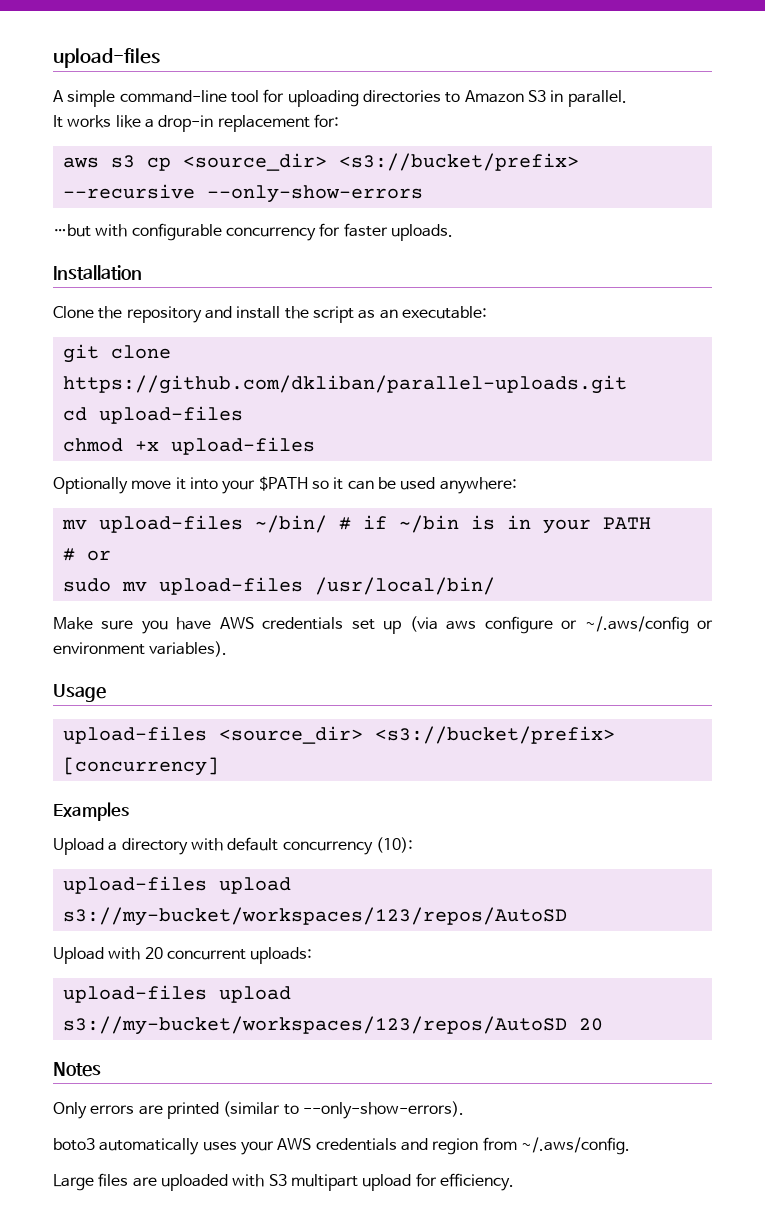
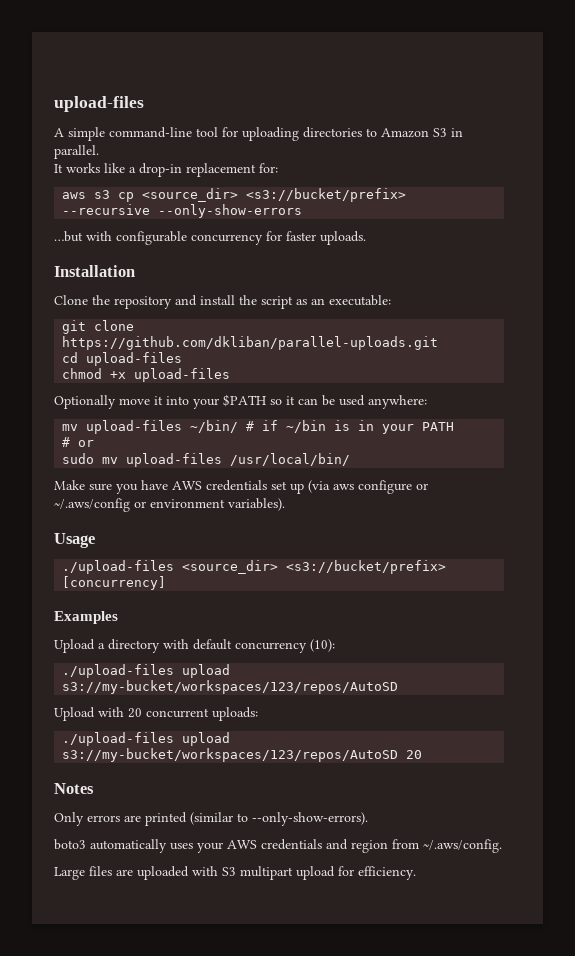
- upload-files <source_dir> <s3://bucket/prefix> [concurrency]
+ ./upload-files <source_dir> <s3://bucket/prefix> [concurrency]
  Upload a directory with default concurrency (10):
- upload-files upload s3://my-bucket/workspaces/123/repos/AutoSD
+ ./upload-files upload s3://my-bucket/workspaces/123/repos/AutoSD
- upload-files upload s3://my-bucket/workspaces/123/repos/AutoSD 20
+ ./upload-files upload s3://my-bucket/workspaces/123/repos/AutoSD 20

